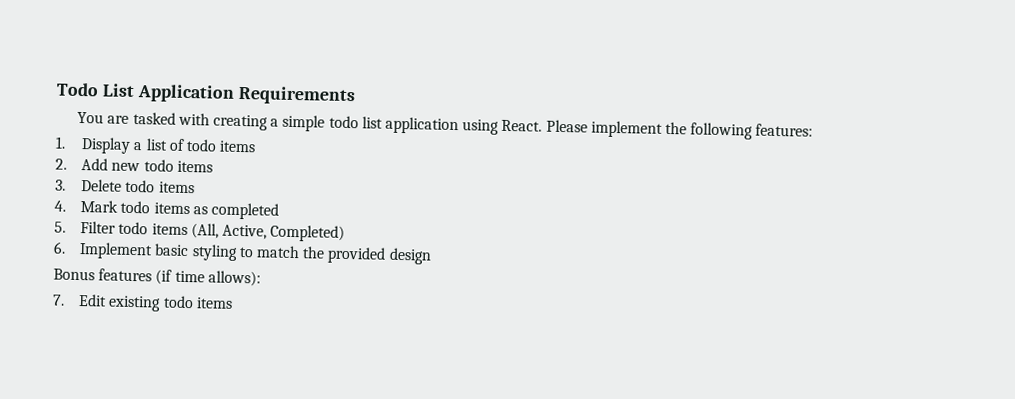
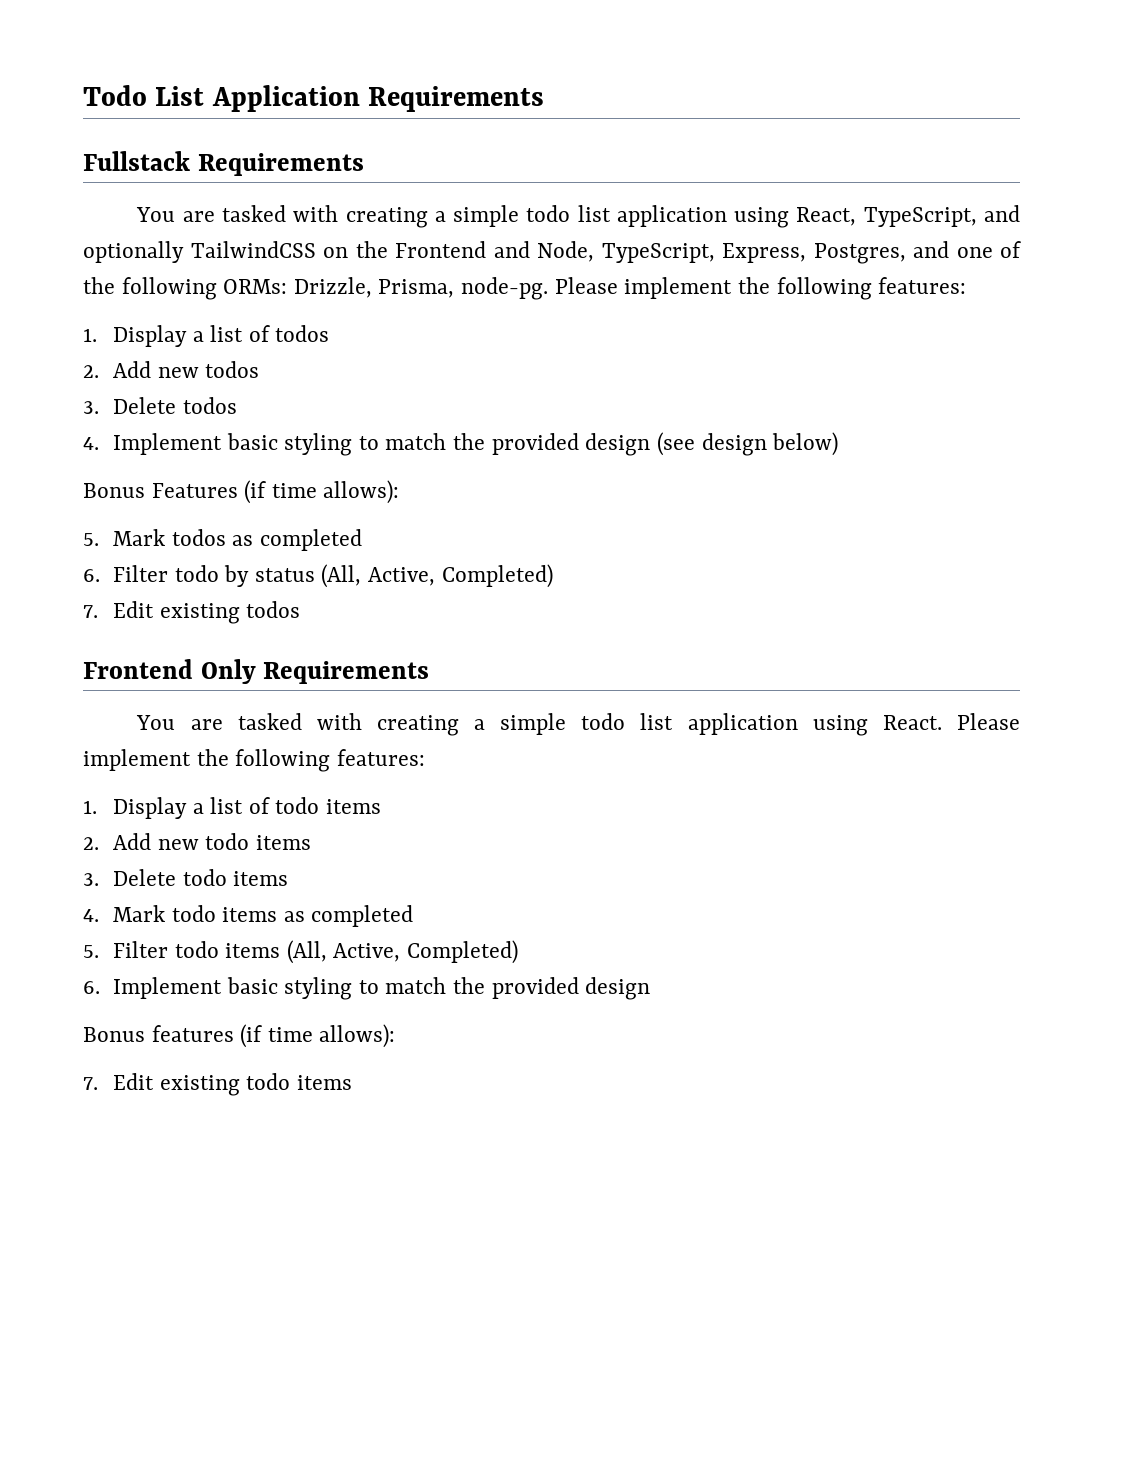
+ Fullstack Requirements
+ You are tasked with creating a simple todo list application using React, TypeScript, and optionally TailwindCSS on the Frontend and Node, TypeScript, Express, Postgres, and one of the following ORMs: Drizzle, Prisma, node-pg. Please implement the following features:
+ 1. Display a list of todos
+ 2. Add new todos
+ 3. Delete todos
+ 4. Implement basic styling to match the provided design (see design below)
+ Bonus Features (if time allows):
+ 5. Mark todos as completed
+ 6. Filter todo by status (All, Active, Completed)
+ 7. Edit existing todos
+ Frontend Only Requirements

